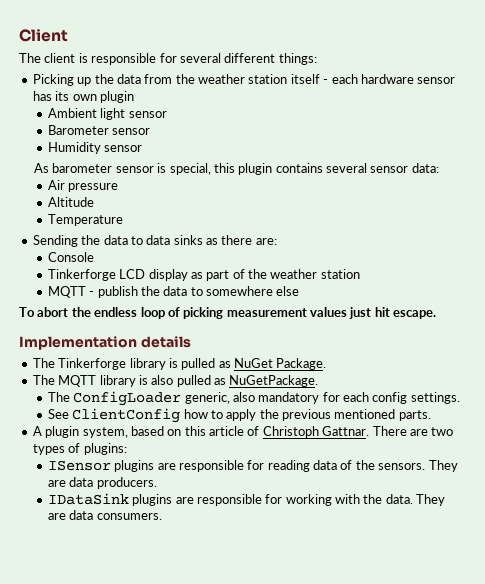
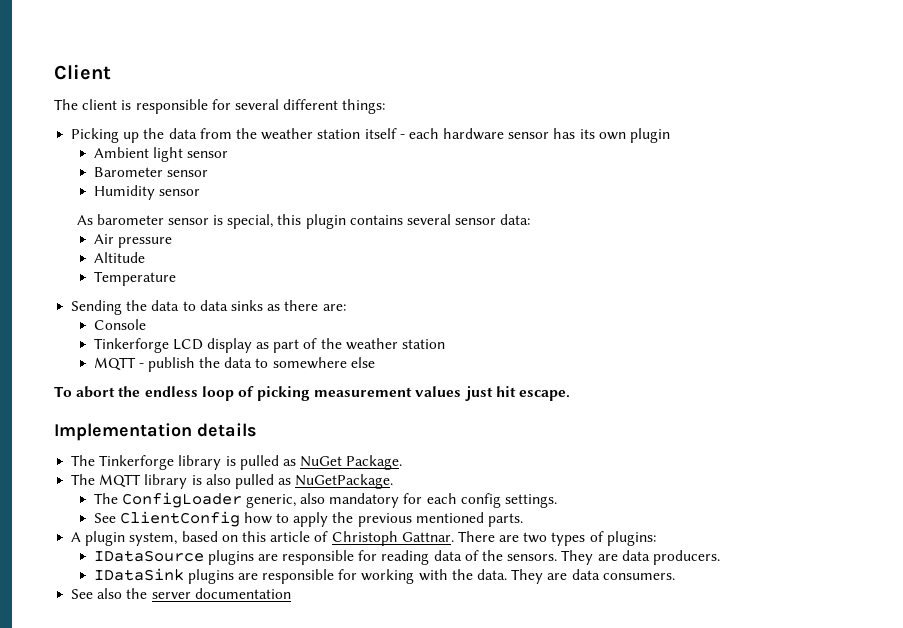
- ISensor plugins are responsible for reading data of the sensors.
+ IDataSource plugins are responsible for reading data of the sensors.
+ See also the server documentation

